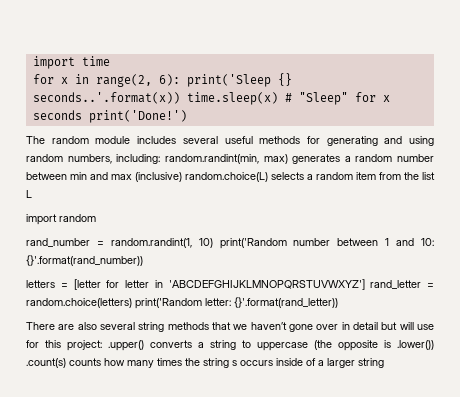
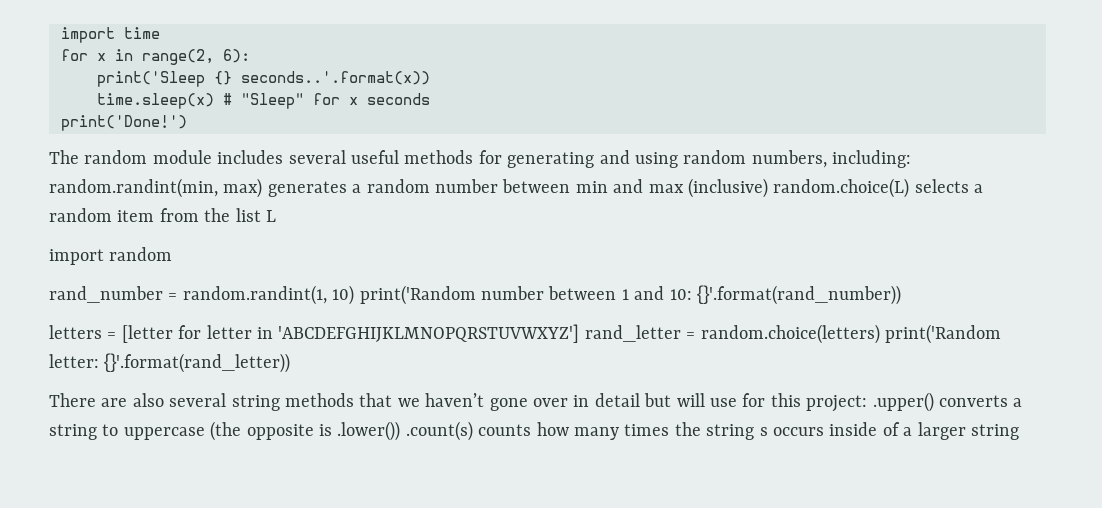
- for x in range(2, 6): print('Sleep {} seconds..'.format(x)) time.sleep(x) # "Sleep" for x seconds print('Done!')
+ for x in range(2, 6):
+ print('Sleep {} seconds..'.format(x))
+ time.sleep(x) # "Sleep" for x seconds
+ print('Done!')

